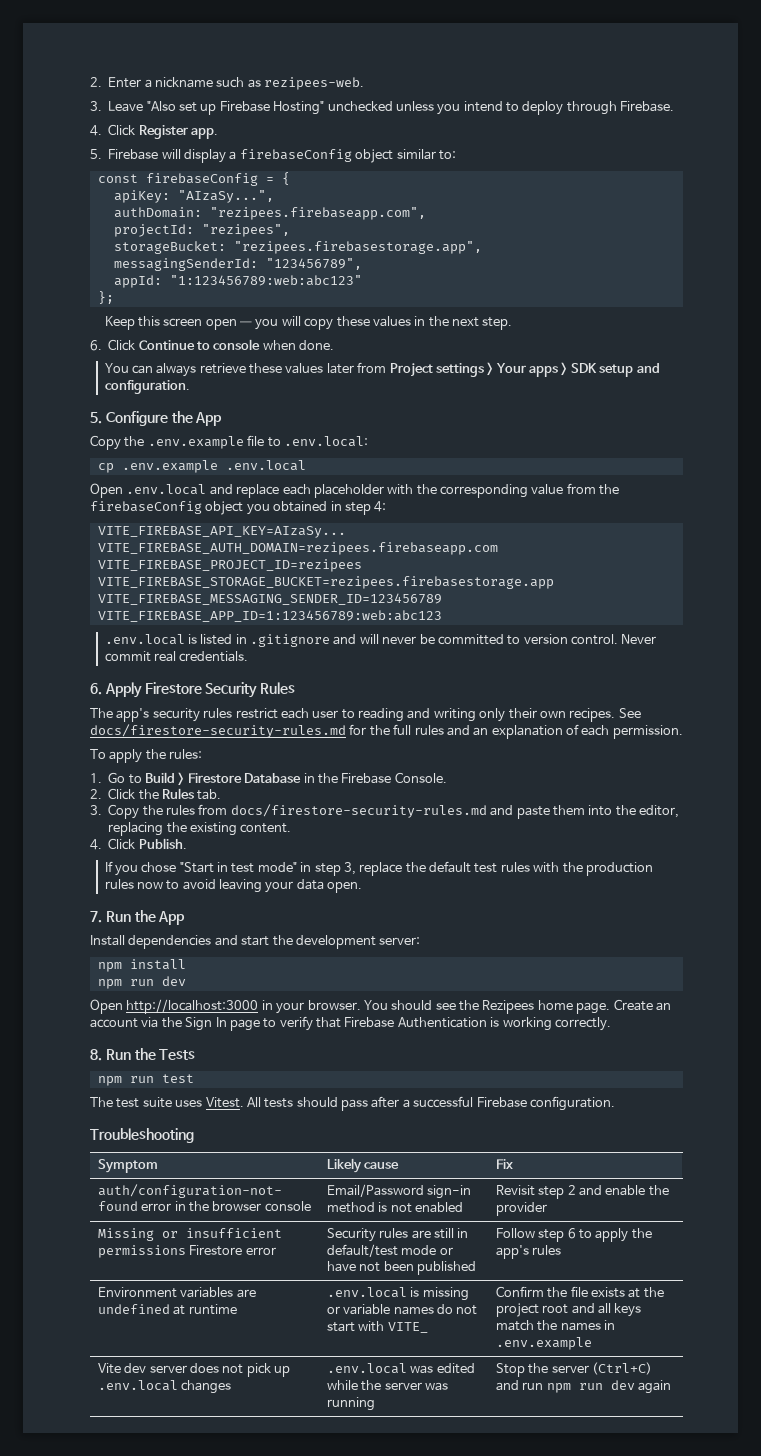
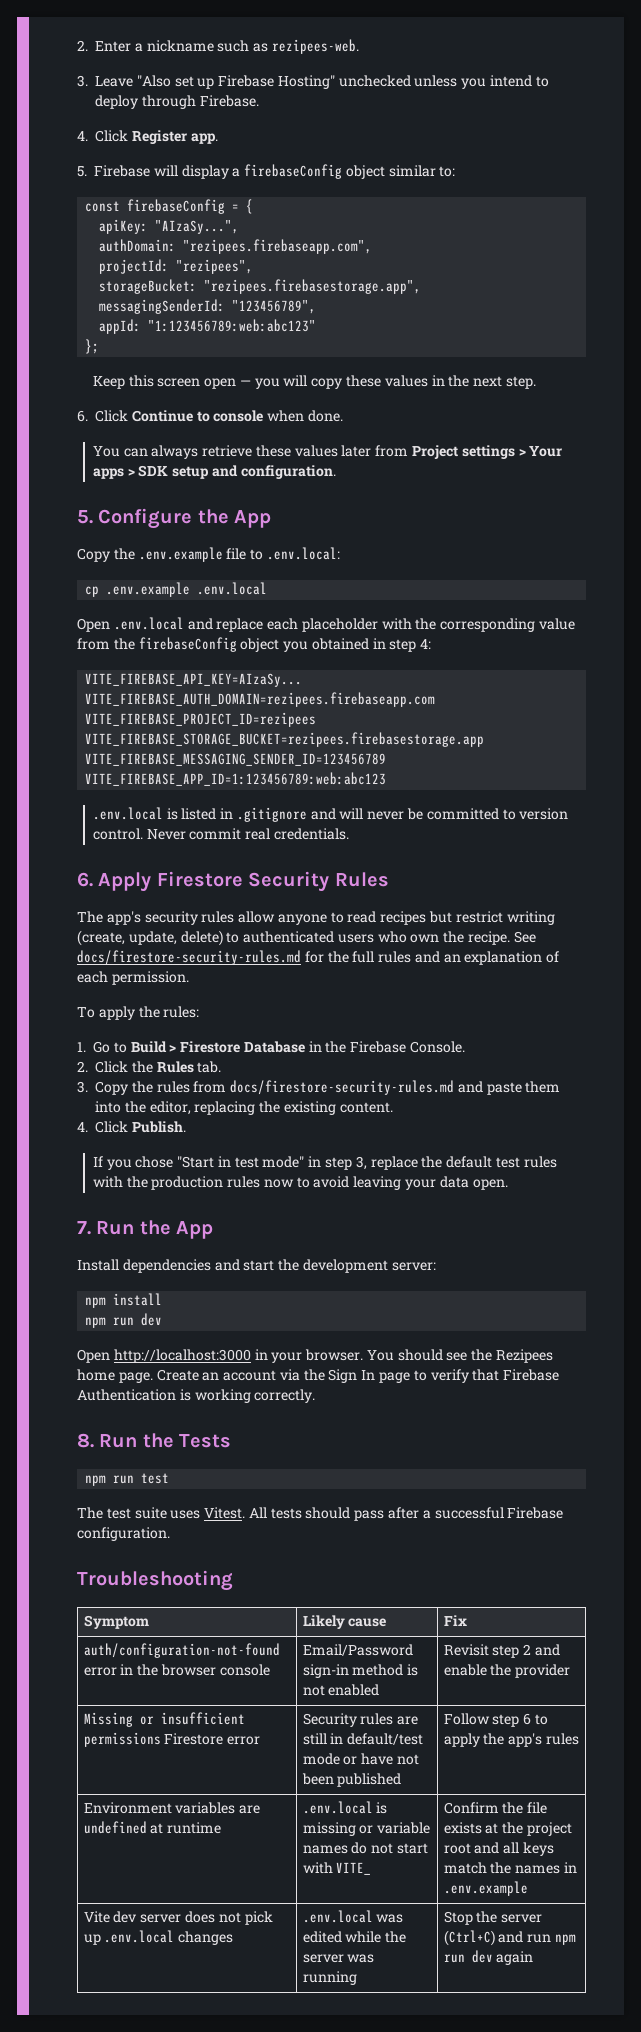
- The app's security rules restrict each user to reading and writing only their own recipes.
+ The app's security rules allow anyone to read recipes but restrict writing (create, update, delete) to authenticated users who own the recipe.

